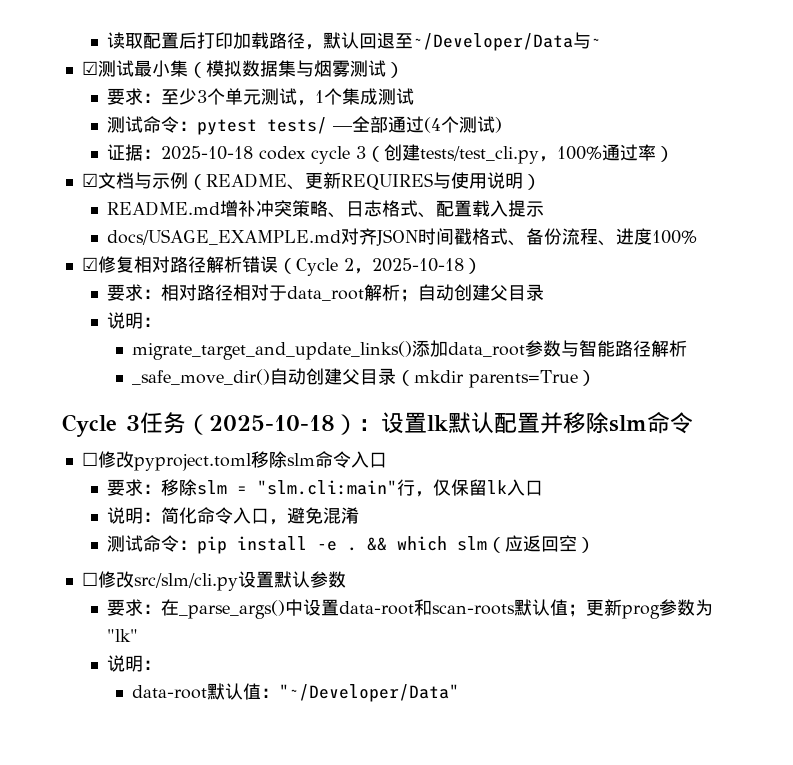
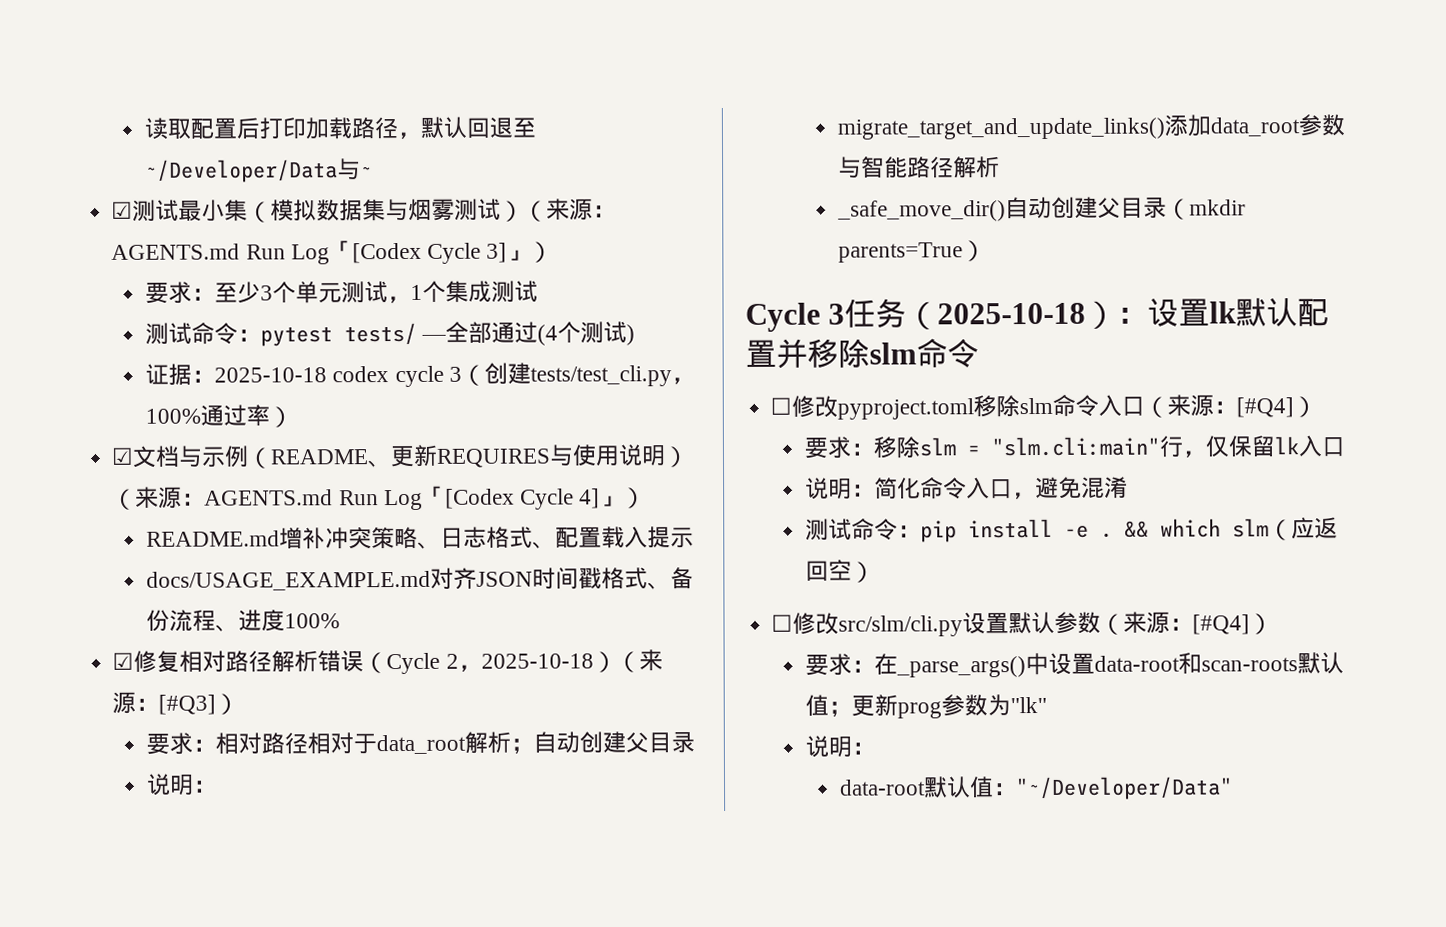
- ☑测试最小集（模拟数据集与烟雾测试）
+ ☑测试最小集（模拟数据集与烟雾测试）（来源：AGENTS.md Run Log「[Codex Cycle 3]」）
- ☑文档与示例（README、更新REQUIRES与使用说明）
+ ☑文档与示例（README、更新REQUIRES与使用说明）（来源：AGENTS.md Run Log「[Codex Cycle 4]」）
- ☑修复相对路径解析错误（Cycle 2，2025-10-18）
+ ☑修复相对路径解析错误（Cycle 2，2025-10-18）（来源：[#Q3]）
- ☐修改pyproject.toml移除slm命令入口
+ ☐修改pyproject.toml移除slm命令入口（来源：[#Q4]）
- ☐修改src/slm/cli.py设置默认参数
+ ☐修改src/slm/cli.py设置默认参数（来源：[#Q4]）

